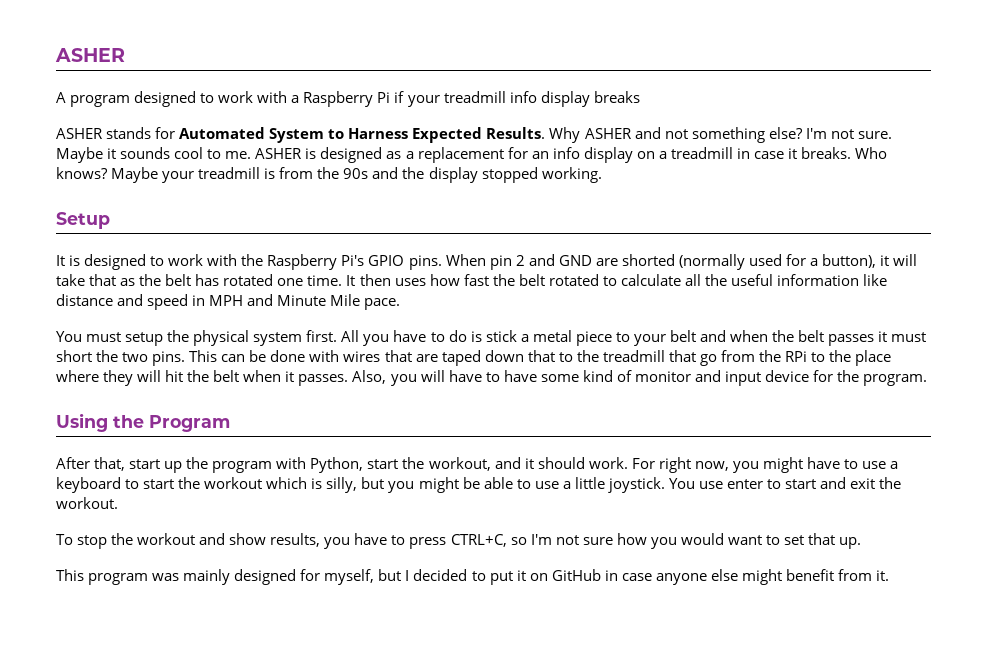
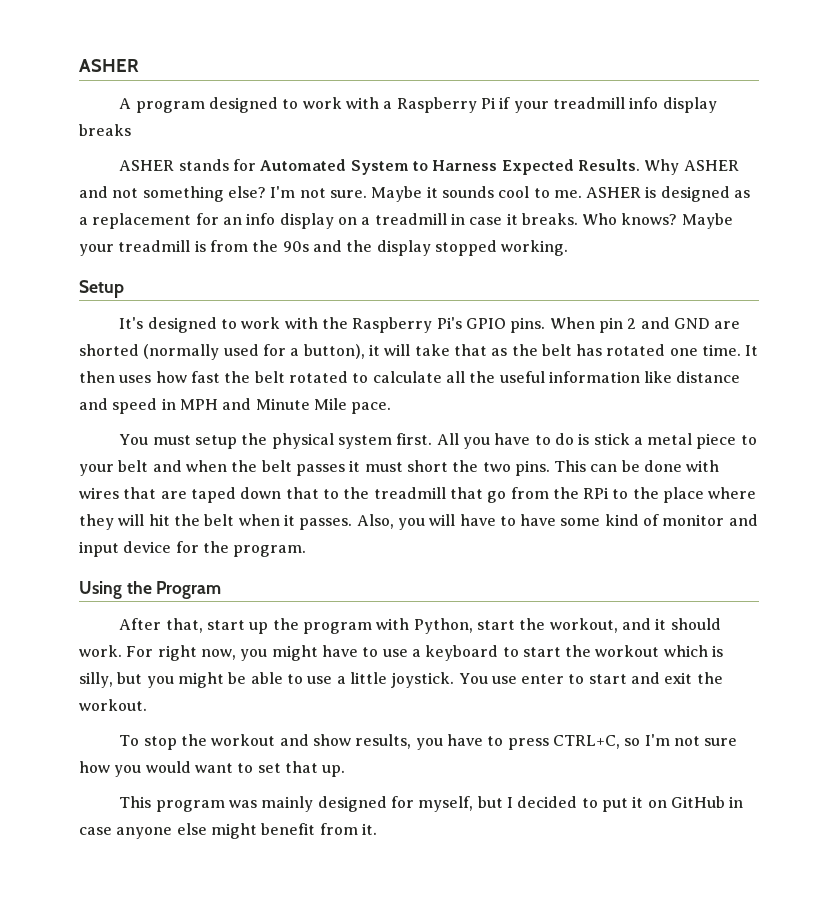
- It is designed to work with the Raspberry Pi's GPIO pins.
+ It's designed to work with the Raspberry Pi's GPIO pins.

